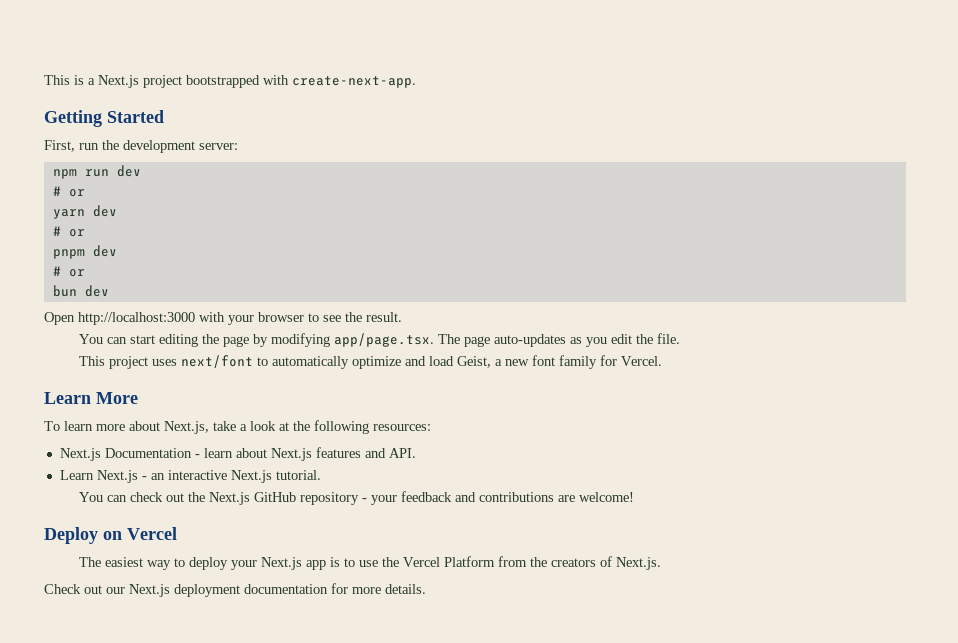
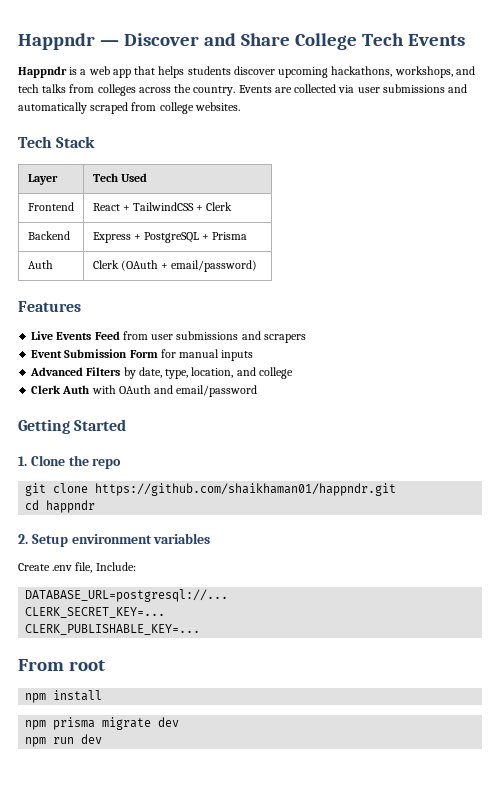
- This is a Next.js project bootstrapped with create-next-app.
+ Happndr — Discover and Share College Tech Events
+ Happndr is a web app that helps students discover upcoming hackathons, workshops, and tech talks from colleges across the country. Events are collected via user submissions and automatically scraped from college websites.
+ Tech Stack
+ Layer | Tech Used
+ Frontend | React + TailwindCSS + Clerk
+ Backend | Express + PostgreSQL + Prisma
+ Auth | Clerk (OAuth + email/password)
+ Features
+ Live Events Feed from user submissions and scrapers
+ Event Submission Form for manual inputs
+ Advanced Filters by date, type, location, and college
+ Clerk Auth with OAuth and email/password
  Getting Started
- First, run the development server:
+ 1. Clone the repo
+ git clone https://github.com/shaikhaman01/happndr.git
+ cd happndr
+ 2. Setup environment variables
+ Create .env file, Include:
+ DATABASE_URL=postgresql://...
+ CLERK_SECRET_KEY=...
+ CLERK_PUBLISHABLE_KEY=...
+ From root
+ npm install
+ npm prisma migrate dev
  npm run dev
- # or
- yarn dev
- # or
- pnpm dev
- # or
- bun dev
- Open http://localhost:3000 with your browser to see the result.
- You can start editing the page by modifying app/page.tsx. The page auto-updates as you edit the file.
- This project uses next/font to automatically optimize and load Geist, a new font family for Vercel.
- Learn More
- To learn more about Next.js, take a look at the following resources:
- Next.js Documentation - learn about Next.js features and API.
- Learn Next.js - an interactive Next.js tutorial.
- You can check out the Next.js GitHub repository - your feedback and contributions are welcome!
- Deploy on Vercel
- The easiest way to deploy your Next.js app is to use the Vercel Platform from the creators of Next.js.
- Check out our Next.js deployment documentation for more details.

